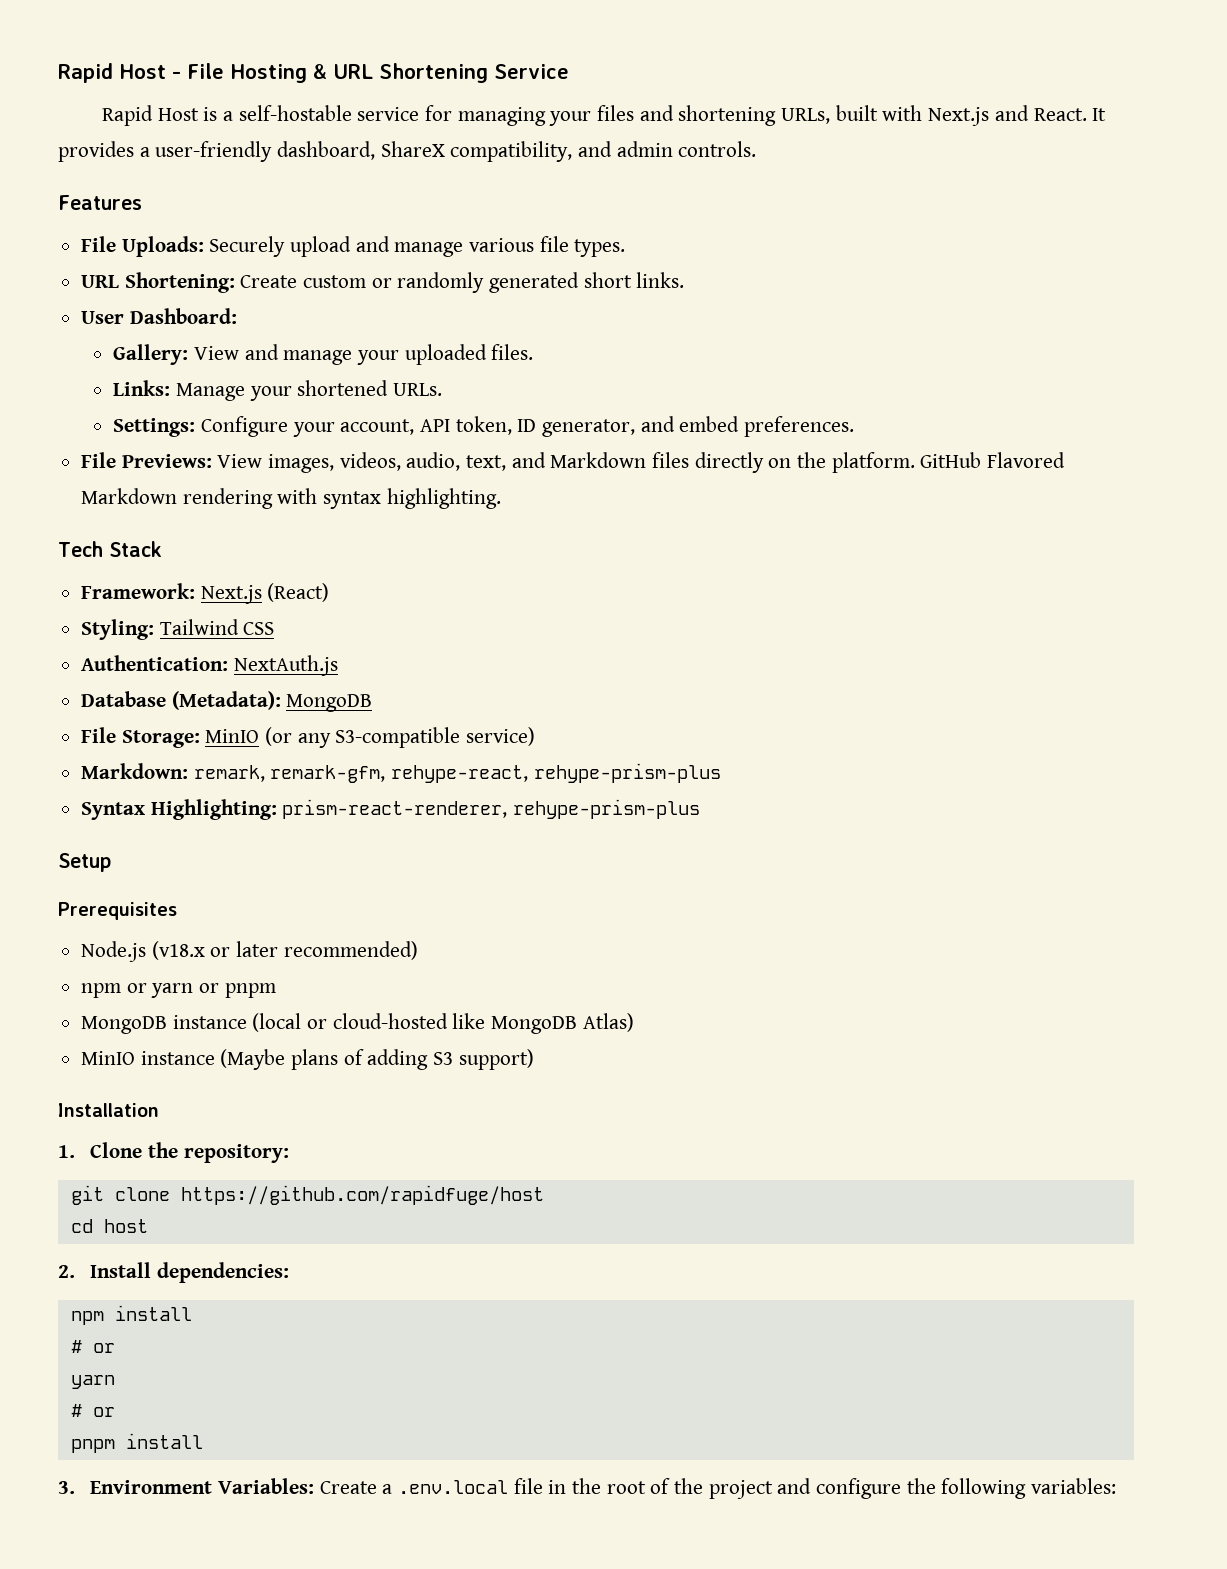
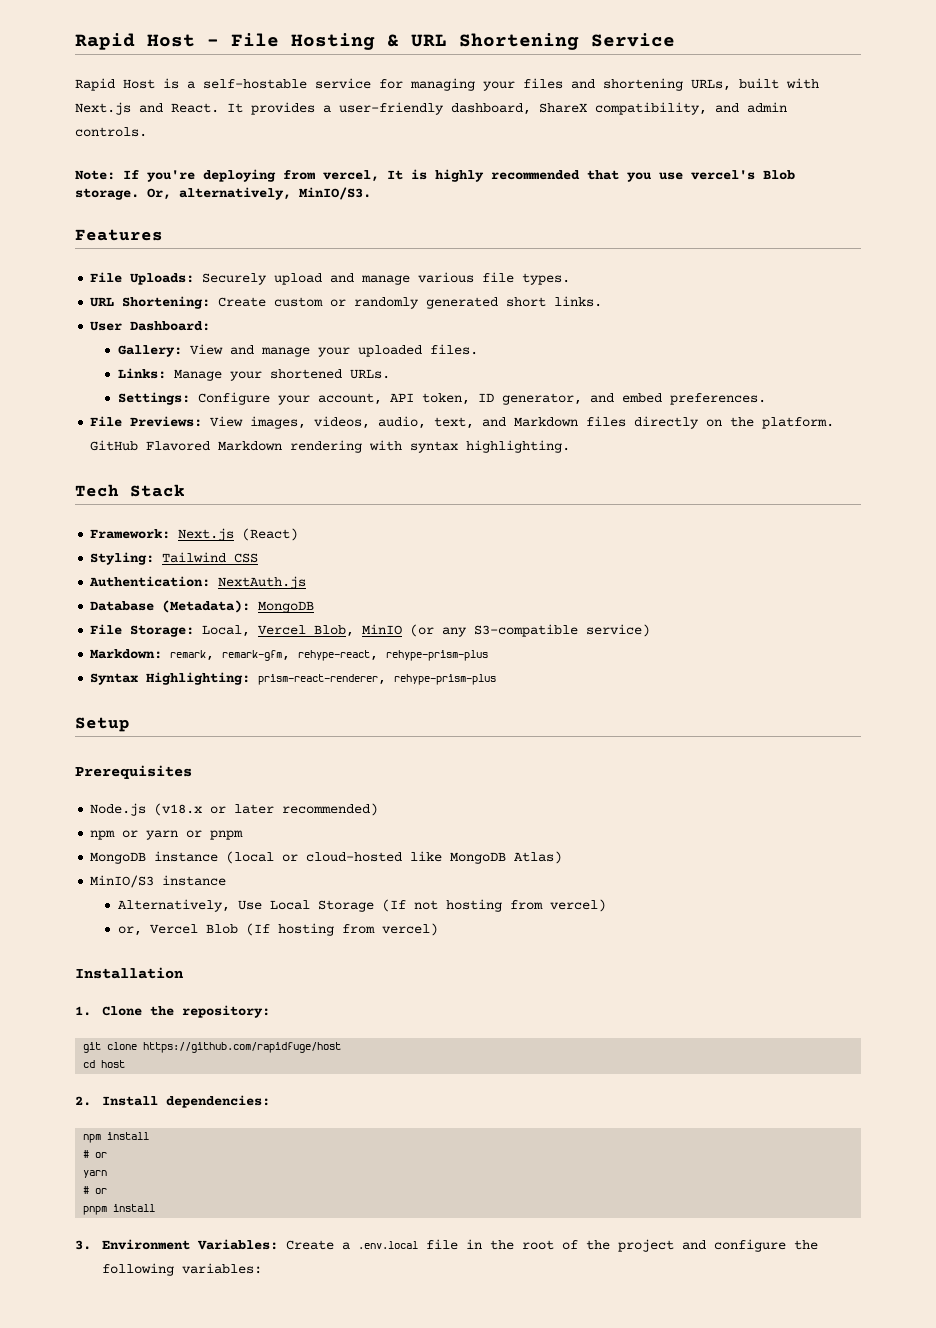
+ Note: If you're deploying from vercel, It is highly recommended that you use vercel's Blob storage. Or, alternatively, MinIO/S3.
- File Storage: MinIO (or any S3-compatible service)
+ File Storage: Local, Vercel Blob, MinIO (or any S3-compatible service)
- MinIO instance (Maybe plans of adding S3 support)
+ MinIO/S3 instance
+ Alternatively, Use Local Storage (If not hosting from vercel)
+ or, Vercel Blob (If hosting from vercel)

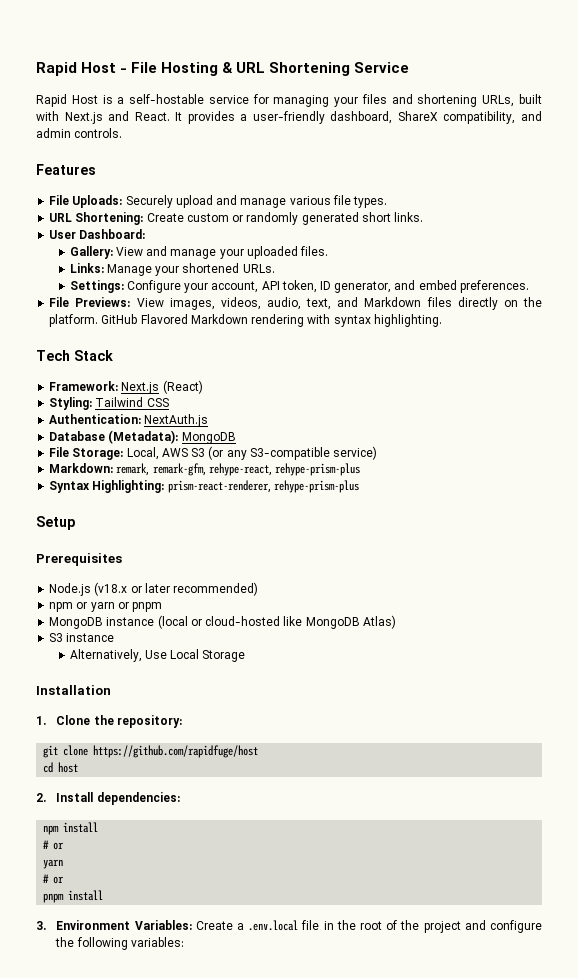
- Note: If you're deploying from vercel, It is highly recommended that you use vercel's Blob storage. Or, alternatively, MinIO/S3.
- File Storage: Local, Vercel Blob, MinIO (or any S3-compatible service)
+ File Storage: Local, AWS S3 (or any S3-compatible service)
- MinIO/S3 instance
+ S3 instance
- Alternatively, Use Local Storage (If not hosting from vercel)
- or, Vercel Blob (If hosting from vercel)
+ Alternatively, Use Local Storage

